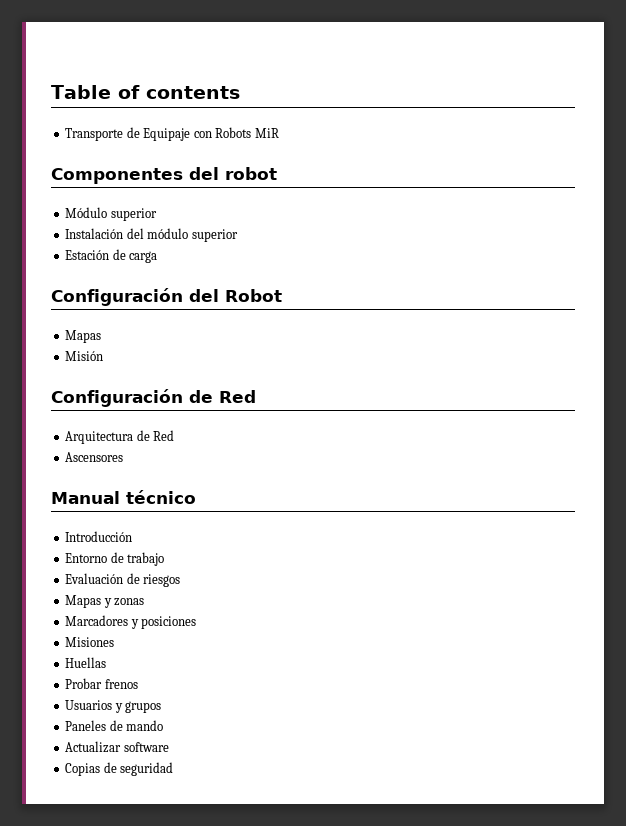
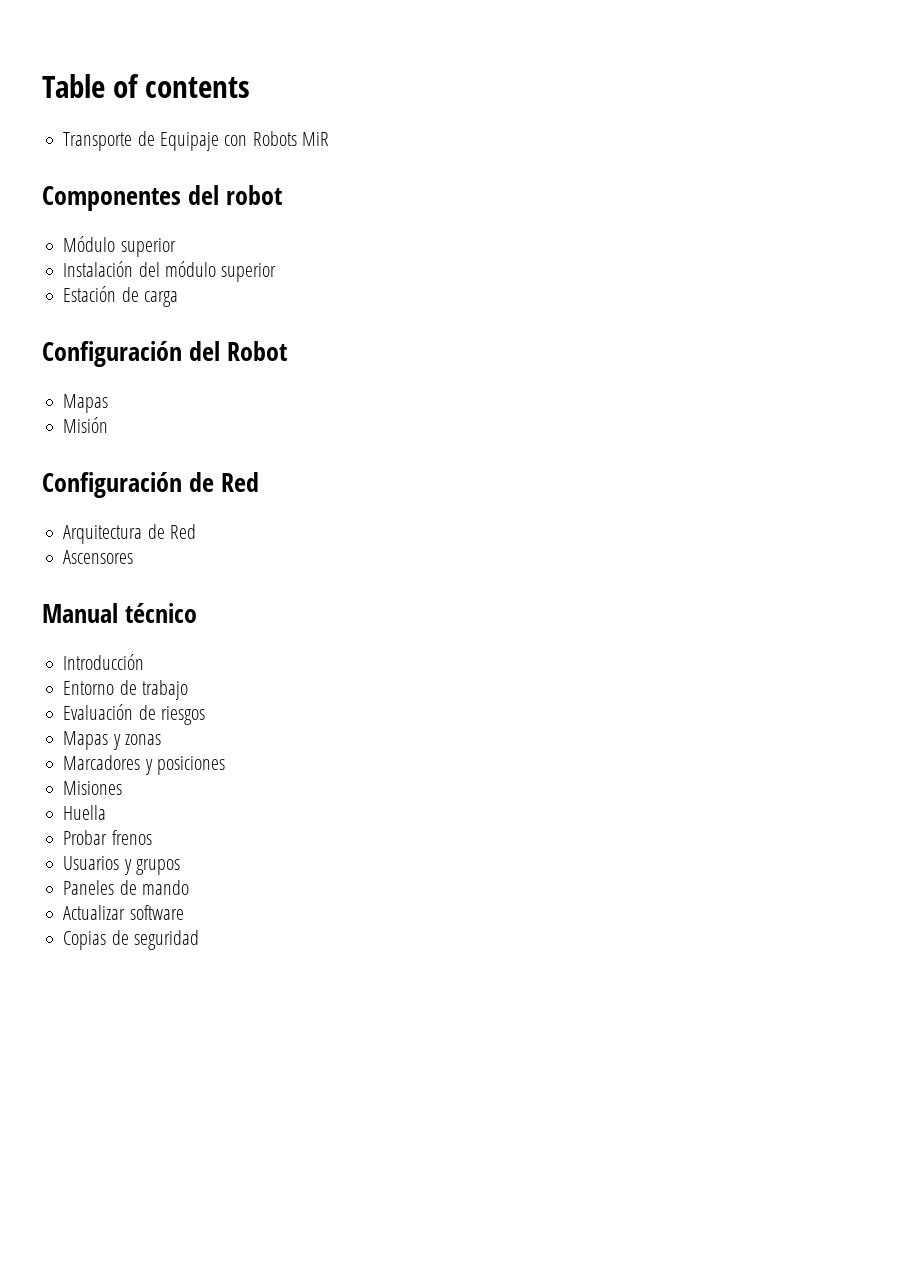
- Huellas
+ Huella

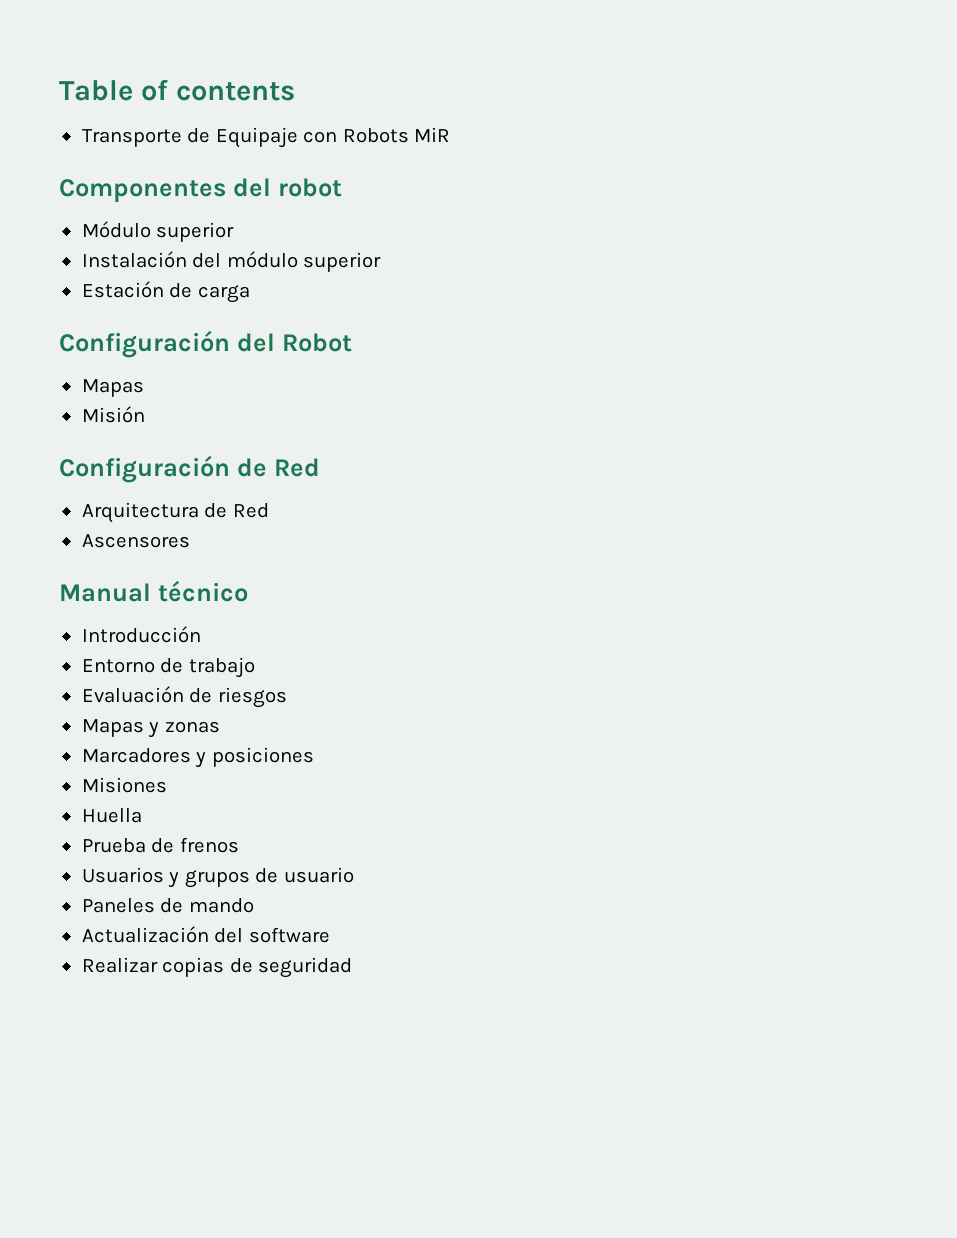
- Probar frenos
+ Prueba de frenos
- Usuarios y grupos
+ Usuarios y grupos de usuario
- Actualizar software
+ Actualización del software
- Copias de seguridad
+ Realizar copias de seguridad

